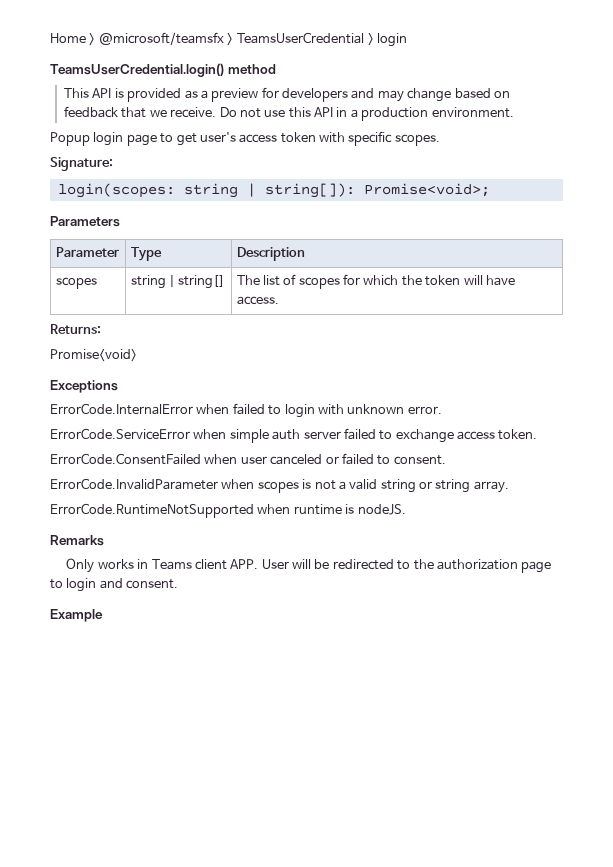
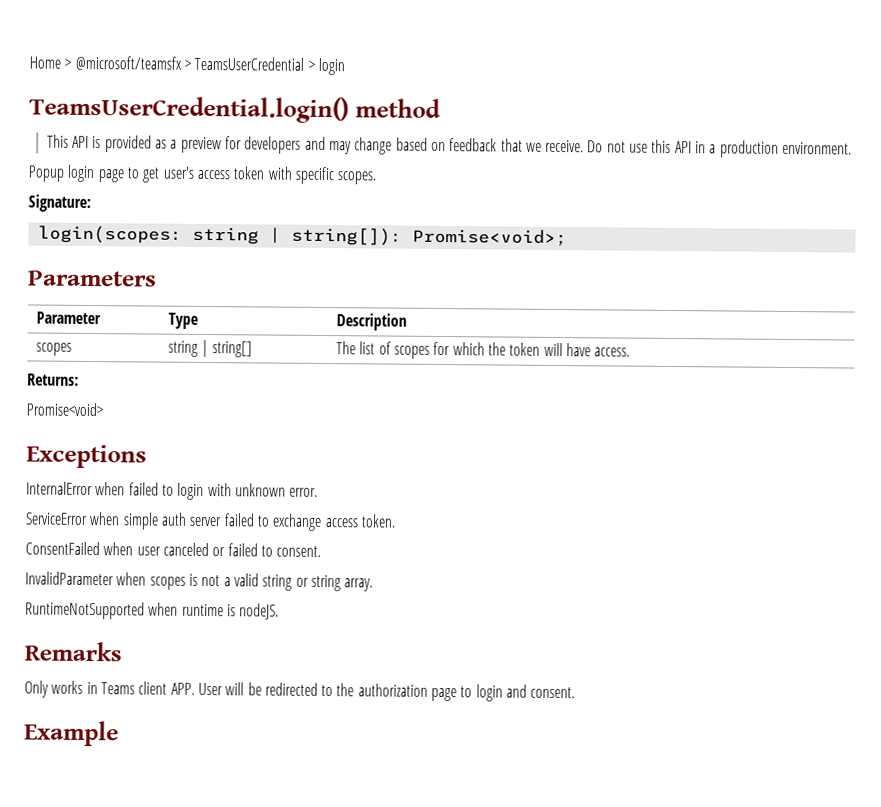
- ErrorCode.InternalError when failed to login with unknown error.
+ InternalError when failed to login with unknown error.
- ErrorCode.ServiceError when simple auth server failed to exchange access token.
+ ServiceError when simple auth server failed to exchange access token.
- ErrorCode.ConsentFailed when user canceled or failed to consent.
+ ConsentFailed when user canceled or failed to consent.
- ErrorCode.InvalidParameter when scopes is not a valid string or string array.
+ InvalidParameter when scopes is not a valid string or string array.
- ErrorCode.RuntimeNotSupported when runtime is nodeJS.
+ RuntimeNotSupported when runtime is nodeJS.

